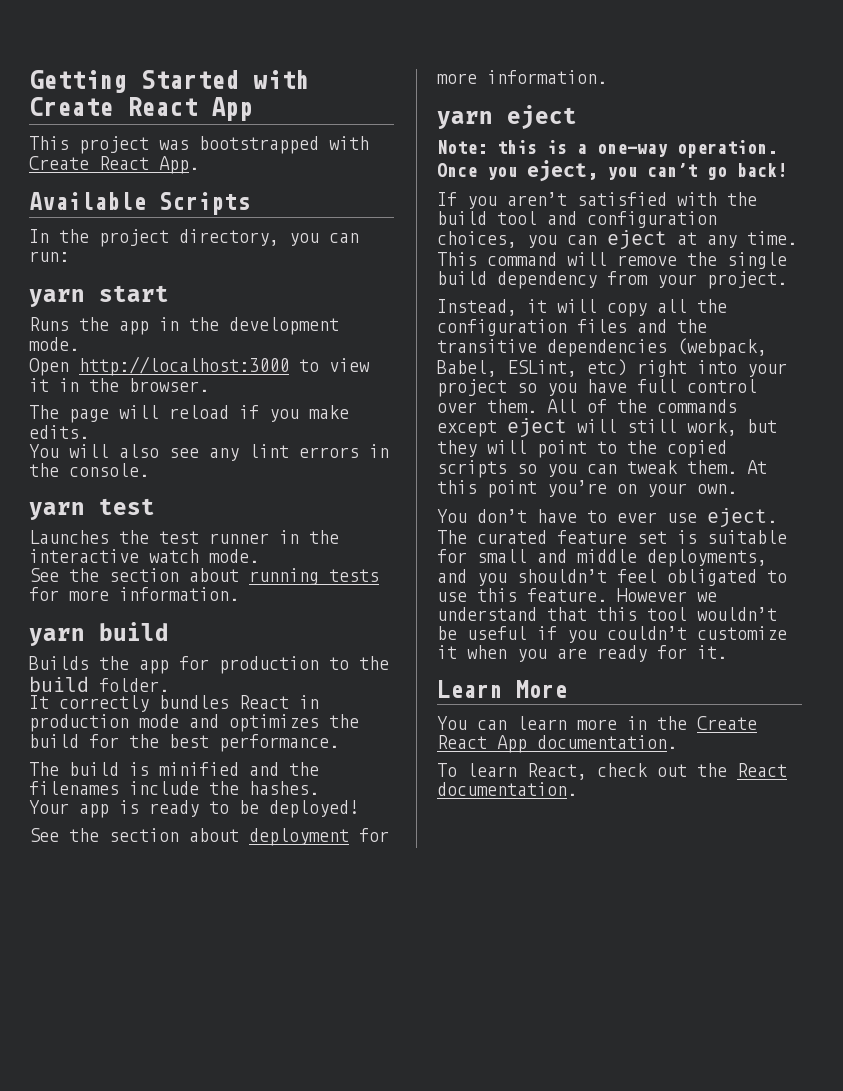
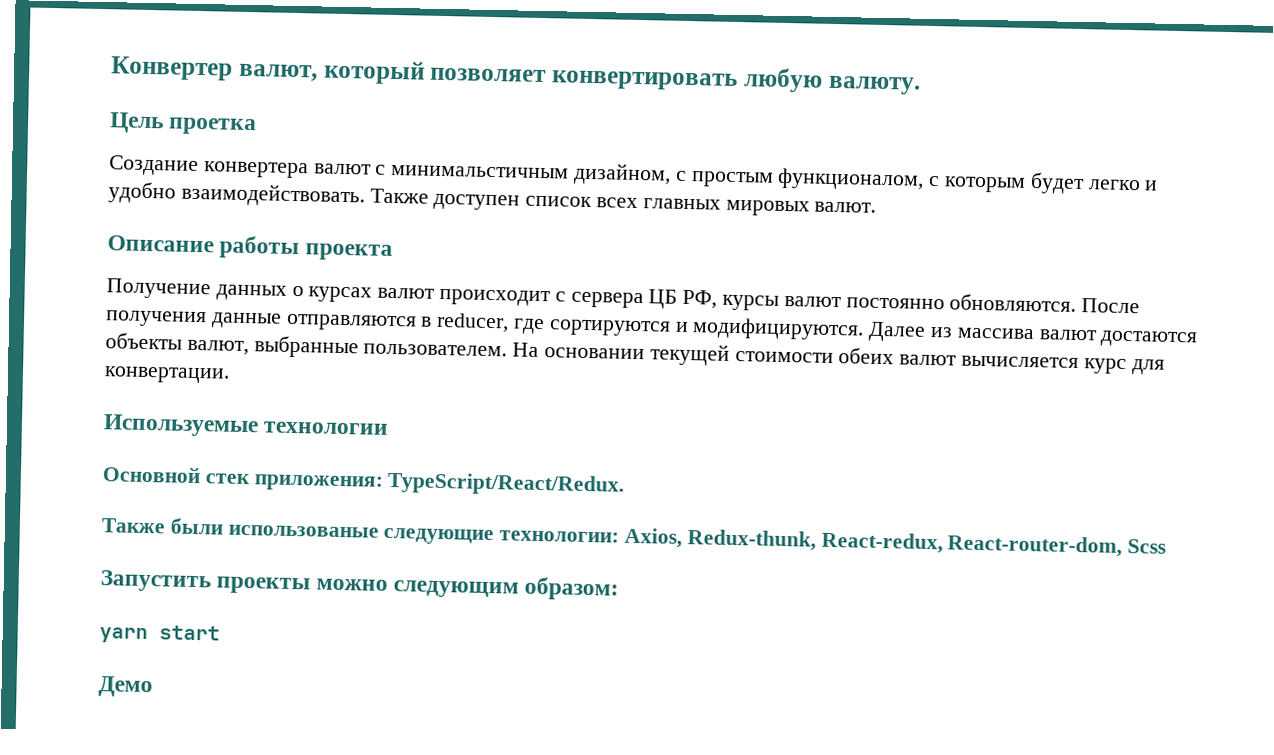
- Getting Started with Create React App
- This project was bootstrapped with Create React App.
- Available Scripts
- In the project directory, you can run:
+ Конвертер валют, который позволяет конвертировать любую валюту.
+ Цель проетка
+ Создание конвертера валют с минимальстичным дизайном, с простым функционалом, с которым будет легко и удобно взаимодействовать. Также доступен список всех главных мировых валют.
+ Описание работы проекта
+ Получение данных о курсах валют происходит с сервера ЦБ РФ, курсы валют постоянно обновляются. После получения данные отправляются в reducer, где сортируются и модифицируются. Далее из массива валют достаются объекты валют, выбранные пользователем. На основании текущей стоимости обеих валют вычисляется курс для конвертации.
+ Используемые технологии
+ Основной стек приложения: TypeScript/React/Redux.
+ Также были использованые следующие технологии: Axios, Redux-thunk, React-redux, React-router-dom, Scss
+ Запустить проекты можно следующим образом:
  yarn start
- Runs the app in the development mode.
- Open http://localhost:3000 to view it in the browser.
- The page will reload if you make edits.
- You will also see any lint errors in the console.
- yarn test
- Launches the test runner in the interactive watch mode.
- See the section about running tests for more information.
- yarn build
- Builds the app for production to the build folder.
- It correctly bundles React in production mode and optimizes the build for the best performance.
- The build is minified and the filenames include the hashes.
- Your app is ready to be deployed!
- See the section about deployment for more information.
- yarn eject
- Note: this is a one-way operation. Once you eject, you can’t go back!
- If you aren’t satisfied with the build tool and configuration choices, you can eject at any time. This command will remove the single build dependency from your project.
- Instead, it will copy all the configuration files and the transitive dependencies (webpack, Babel, ESLint, etc) right into your project so you have full control over them. All of the commands except eject will still work, but they will point to the copied scripts so you can tweak them. At this point you’re on your own.
- You don’t have to ever use eject. The curated feature set is suitable for small and middle deployments, and you shouldn’t feel obligated to use this feature. However we understand that this tool wouldn’t be useful if you couldn’t customize it when you are ready for it.
- Learn More
- You can learn more in the Create React App documentation.
- To learn React, check out the React documentation.
+ Демо

